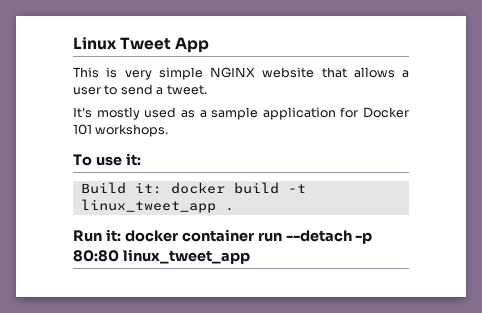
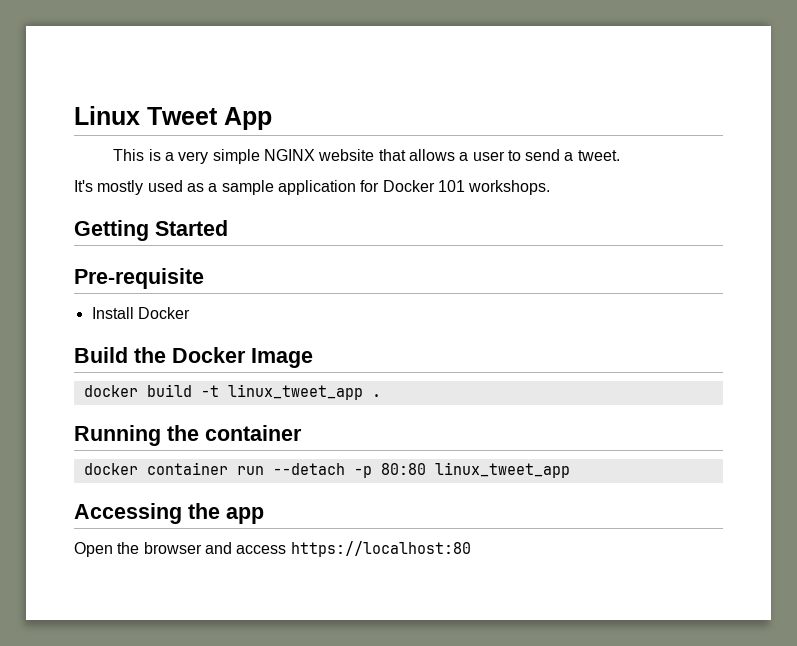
- This is very simple NGINX website that allows a user to send a tweet.
+ This is a very simple NGINX website that allows a user to send a tweet.
- To use it:
- Build it: docker build -t linux_tweet_app .
+ Getting Started
+ Pre-requisite
+ Install Docker
+ Build the Docker Image
+ docker build -t linux_tweet_app .
- Run it: docker container run --detach -p 80:80 linux_tweet_app
+ Running the container
+ docker container run --detach -p 80:80 linux_tweet_app
+ Accessing the app
+ Open the browser and access https://localhost:80

